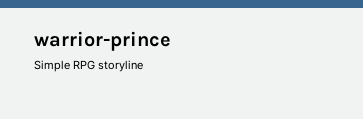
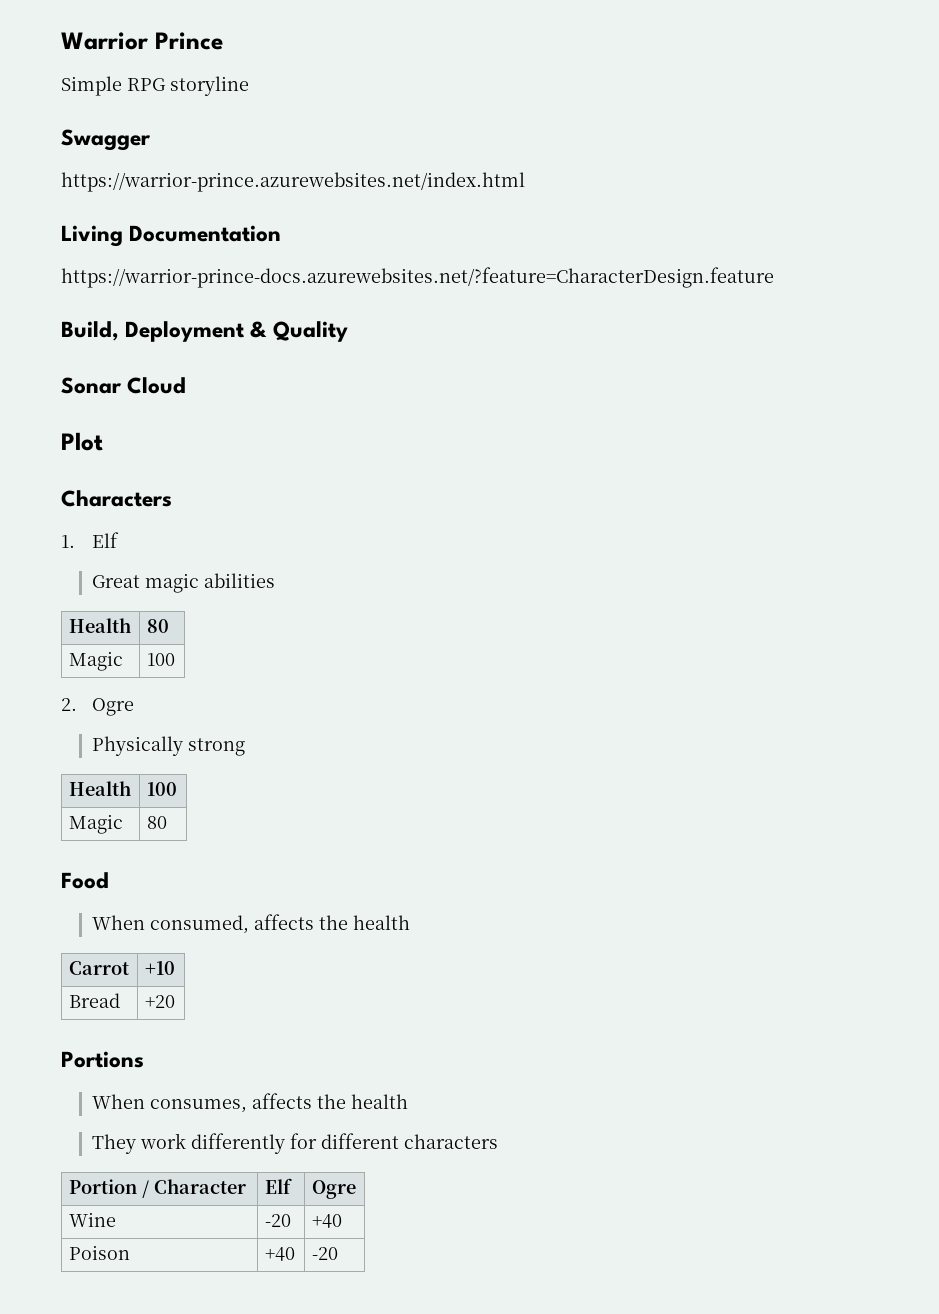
- warrior-prince
+ Warrior Prince
+ Swagger
+ https://warrior-prince.azurewebsites.net/index.html
+ Living Documentation
+ https://warrior-prince-docs.azurewebsites.net/?feature=CharacterDesign.feature
+ Build, Deployment & Quality
+ Sonar Cloud
+ Plot
+ Characters
+ 1. Elf
+ Great magic abilities
+ Health | 80
+ Magic | 100
+ 2. Ogre
+ Physically strong
+ Health | 100
+ Magic | 80
+ Food
+ When consumed, affects the health
+ Carrot | +10
+ Bread | +20
+ Portions
+ When consumes, affects the health
+ They work differently for different characters
+ Portion / Character | Elf | Ogre
+ Wine | -20 | +40
+ Poison | +40 | -20

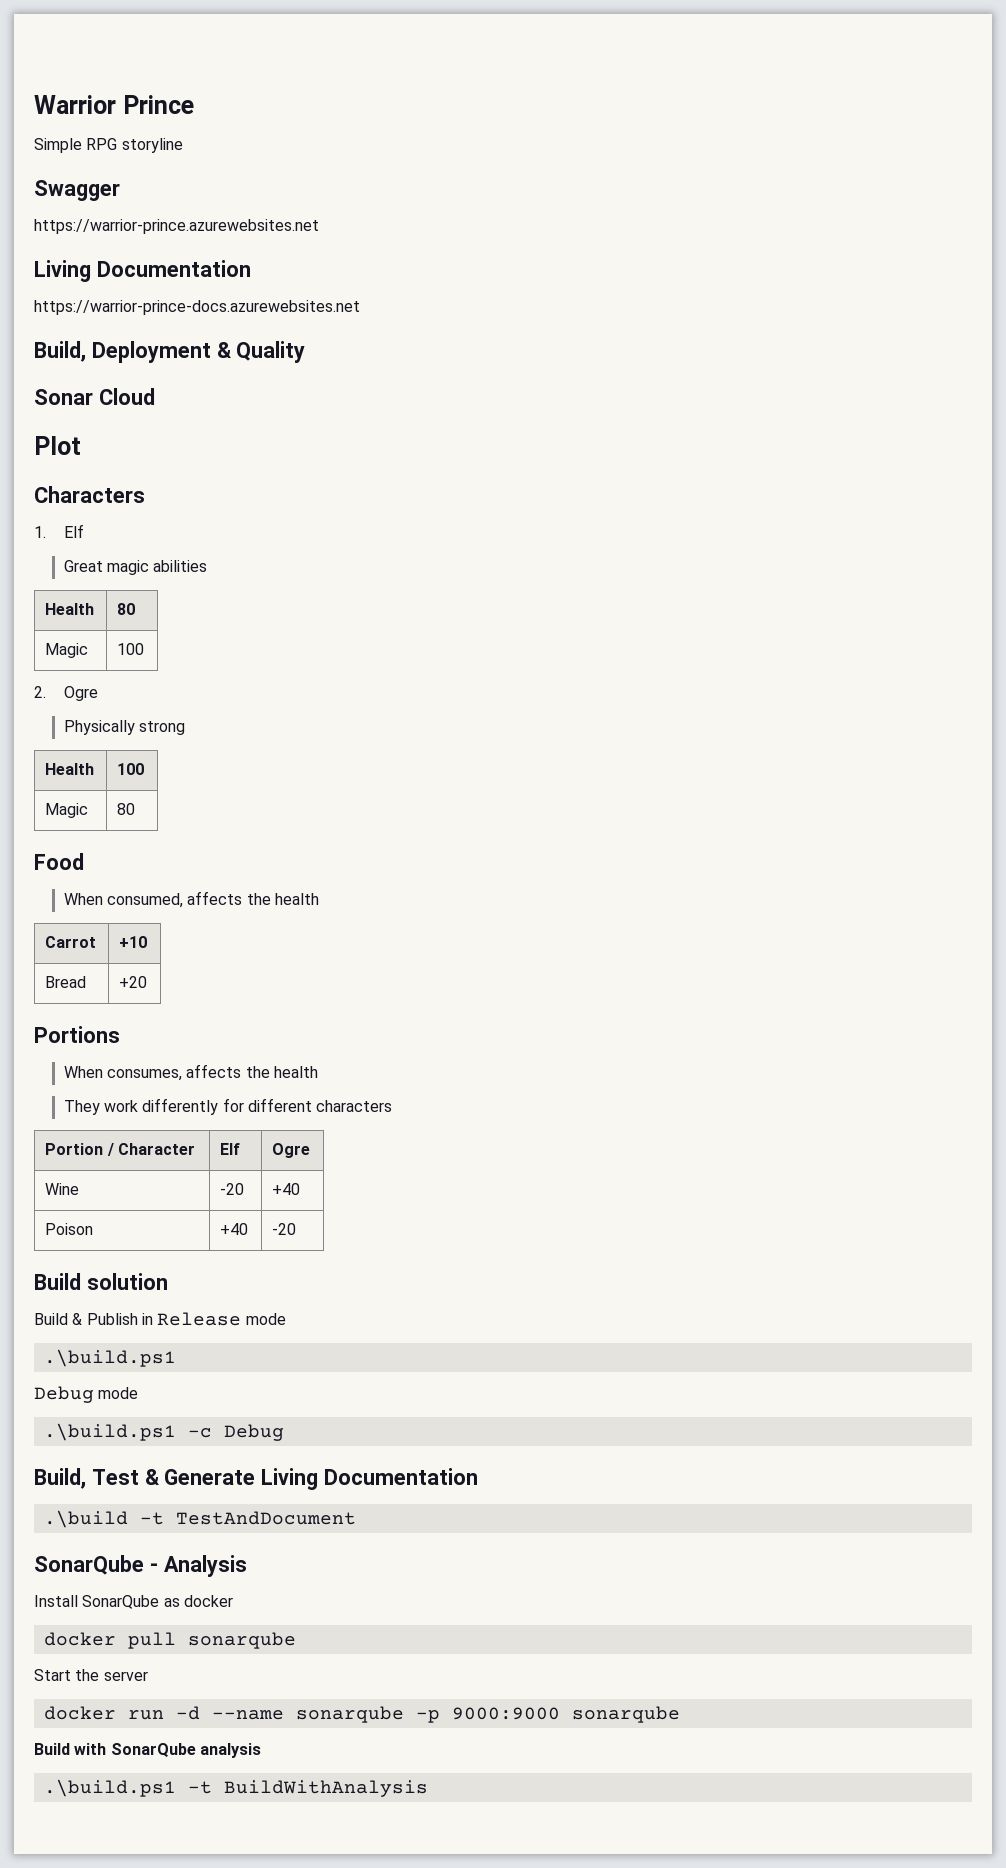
- https://warrior-prince.azurewebsites.net/index.html
+ https://warrior-prince.azurewebsites.net
  Living Documentation
- https://warrior-prince-docs.azurewebsites.net/?feature=CharacterDesign.feature
+ https://warrior-prince-docs.azurewebsites.net
+ Build solution
+ Build & Publish in Release mode
+ .\build.ps1
+ Debug mode
+ .\build.ps1 -c Debug
+ Build, Test & Generate Living Documentation
+ .\build -t TestAndDocument
+ SonarQube - Analysis
+ Install SonarQube as docker
+ docker pull sonarqube
+ Start the server
+ docker run -d --name sonarqube -p 9000:9000 sonarqube
+ Build with SonarQube analysis
+ .\build.ps1 -t BuildWithAnalysis

